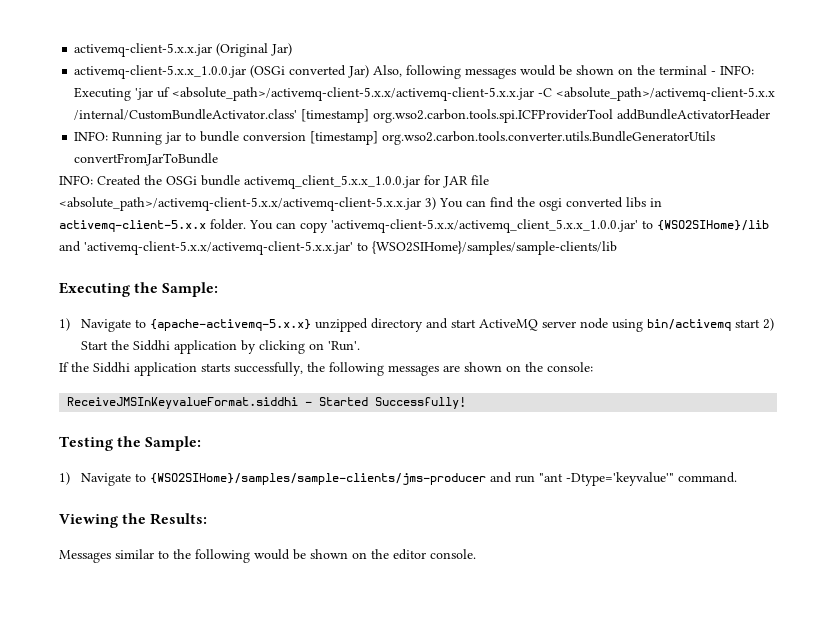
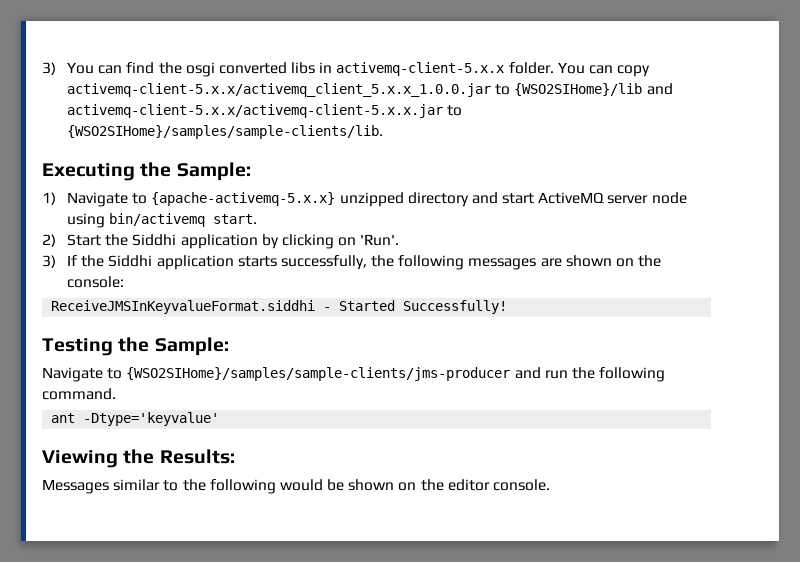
- activemq-client-5.x.x.jar (Original Jar)
- activemq-client-5.x.x_1.0.0.jar (OSGi converted Jar) Also, following messages would be shown on the terminal - INFO: Executing 'jar uf <absolute_path>/activemq-client-5.x.x/activemq-client-5.x.x.jar -C <absolute_path>/activemq-client-5.x.x /internal/CustomBundleActivator.class' [timestamp] org.wso2.carbon.tools.spi.ICFProviderTool addBundleActivatorHeader
- INFO: Running jar to bundle conversion [timestamp] org.wso2.carbon.tools.converter.utils.BundleGeneratorUtils convertFromJarToBundle
- INFO: Created the OSGi bundle activemq_client_5.x.x_1.0.0.jar for JAR file <absolute_path>/activemq-client-5.x.x/activemq-client-5.x.x.jar 3) You can find the osgi converted libs in activemq-client-5.x.x folder.
+ 3) You can find the osgi converted libs in activemq-client-5.x.x folder.
- You can copy 'activemq-client-5.x.x/activemq_client_5.x.x_1.0.0.jar' to {WSO2SIHome}/lib and 'activemq-client-5.x.x/activemq-client-5.x.x.jar' to {WSO2SIHome}/samples/sample-clients/lib
+ You can copy activemq-client-5.x.x/activemq_client_5.x.x_1.0.0.jar to {WSO2SIHome}/lib and activemq-client-5.x.x/activemq-client-5.x.x.jar to {WSO2SIHome}/samples/sample-clients/lib.
- 1) Navigate to {apache-activemq-5.x.x} unzipped directory and start ActiveMQ server node using bin/activemq start 2) Start the Siddhi application by clicking on 'Run'.
+ 1) Navigate to {apache-activemq-5.x.x} unzipped directory and start ActiveMQ server node using bin/activemq start.
+ 2) Start the Siddhi application by clicking on 'Run'.
- If the Siddhi application starts successfully, the following messages are shown on the console:
+ 3) If the Siddhi application starts successfully, the following messages are shown on the console:
- 1) Navigate to {WSO2SIHome}/samples/sample-clients/jms-producer and run "ant -Dtype='keyvalue'" command.
+ Navigate to {WSO2SIHome}/samples/sample-clients/jms-producer and run the following command.
+ ant -Dtype='keyvalue'

